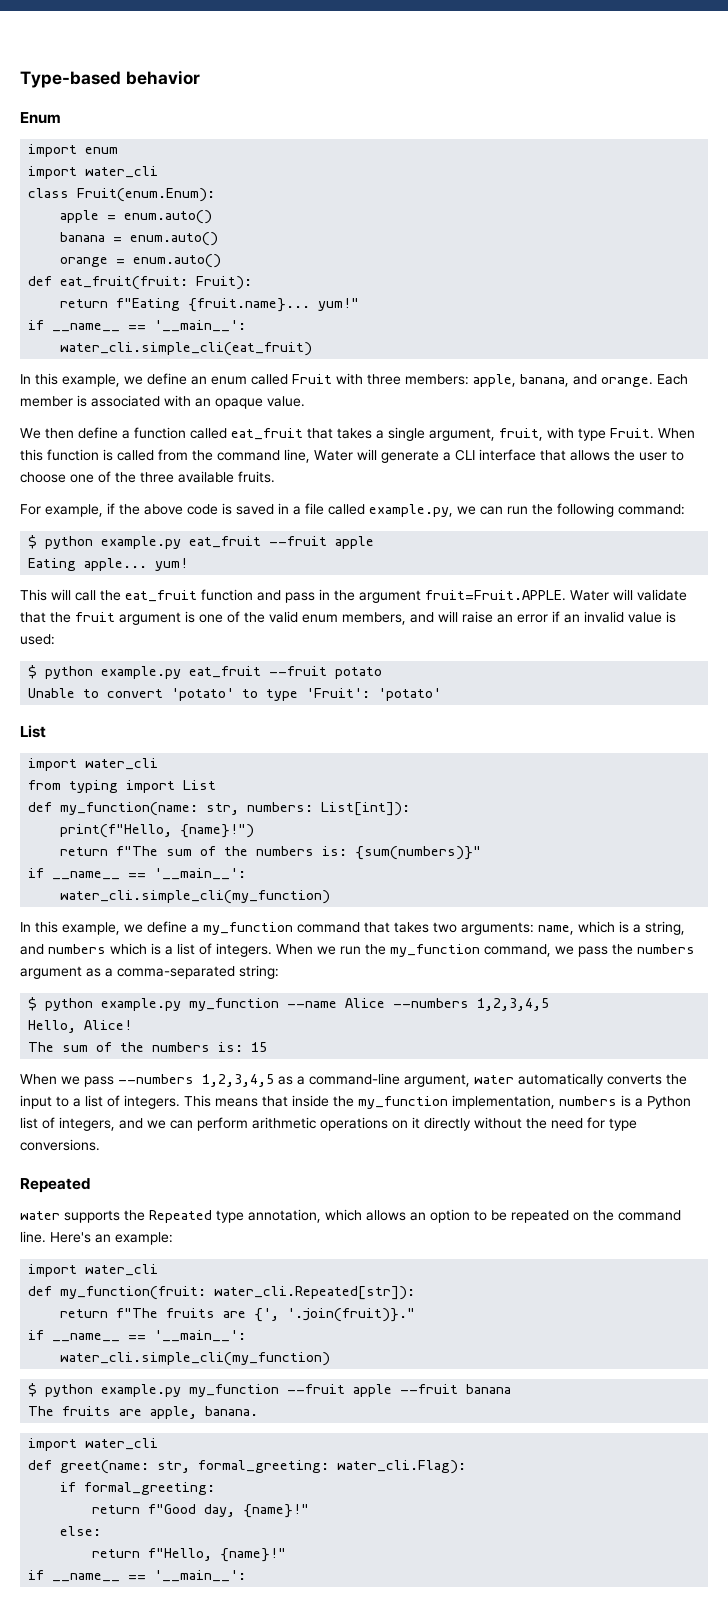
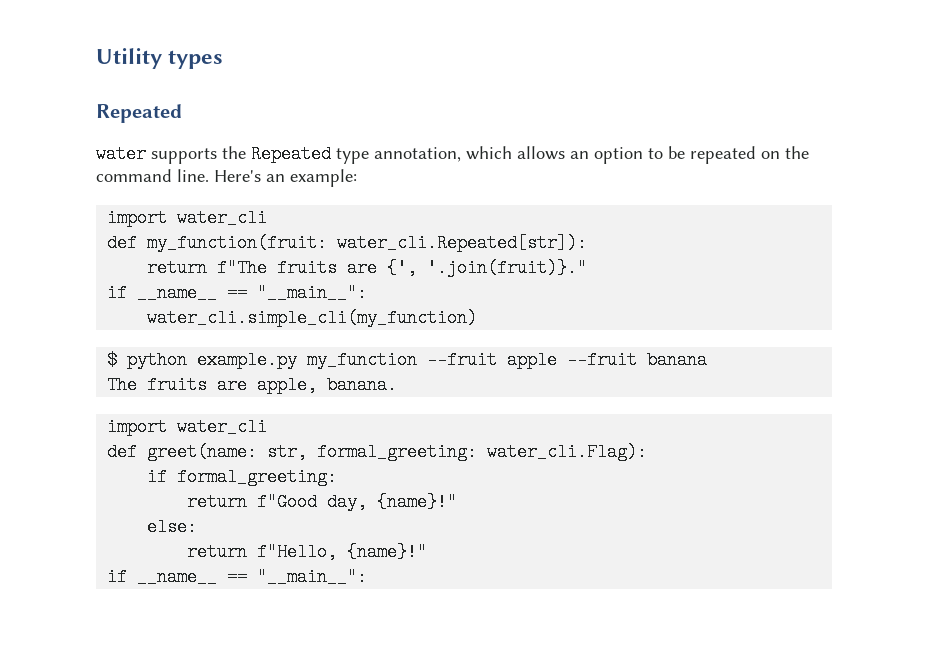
- Type-based behavior
- Enum
- import enum
- import water_cli
- class Fruit(enum.Enum):
- apple = enum.auto()
- banana = enum.auto()
- orange = enum.auto()
- def eat_fruit(fruit: Fruit):
- return f"Eating {fruit.name}... yum!"
- if __name__ == '__main__':
- water_cli.simple_cli(eat_fruit)
- In this example, we define an enum called Fruit with three members: apple, banana, and orange. Each member is associated with an opaque value.
- We then define a function called eat_fruit that takes a single argument, fruit, with type Fruit. When this function is called from the command line, Water will generate a CLI interface that allows the user to choose one of the three available fruits.
- For example, if the above code is saved in a file called example.py, we can run the following command:
- $ python example.py eat_fruit --fruit apple
- Eating apple... yum!
- This will call the eat_fruit function and pass in the argument fruit=Fruit.APPLE. Water will validate that the fruit argument is one of the valid enum members, and will raise an error if an invalid value is used:
- $ python example.py eat_fruit --fruit potato
- Unable to convert 'potato' to type 'Fruit': 'potato'
- List
- import water_cli
- from typing import List
- def my_function(name: str, numbers: List[int]):
- print(f"Hello, {name}!")
- return f"The sum of the numbers is: {sum(numbers)}"
- if __name__ == '__main__':
- water_cli.simple_cli(my_function)
- In this example, we define a my_function command that takes two arguments: name, which is a string, and numbers which is a list of integers. When we run the my_function command, we pass the numbers argument as a comma-separated string:
- $ python example.py my_function --name Alice --numbers 1,2,3,4,5
- Hello, Alice!
- The sum of the numbers is: 15
- When we pass --numbers 1,2,3,4,5 as a command-line argument, water automatically converts the input to a list of integers. This means that inside the my_function implementation, numbers is a Python list of integers, and we can perform arithmetic operations on it directly without the need for type conversions.
+ Utility types
  return f"The fruits are {', '.join(fruit)}."
- if __name__ == '__main__':
+ if __name__ == "__main__":
  return f"Hello, {name}!"
- if __name__ == '__main__':
+ if __name__ == "__main__":

